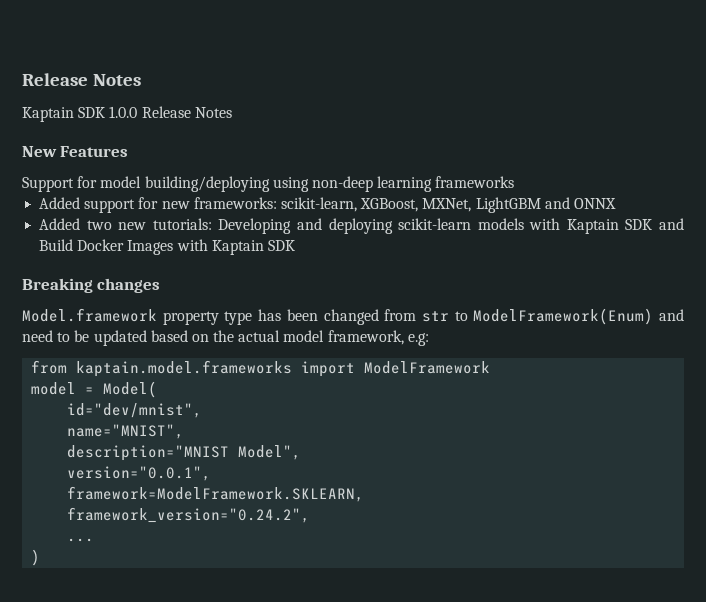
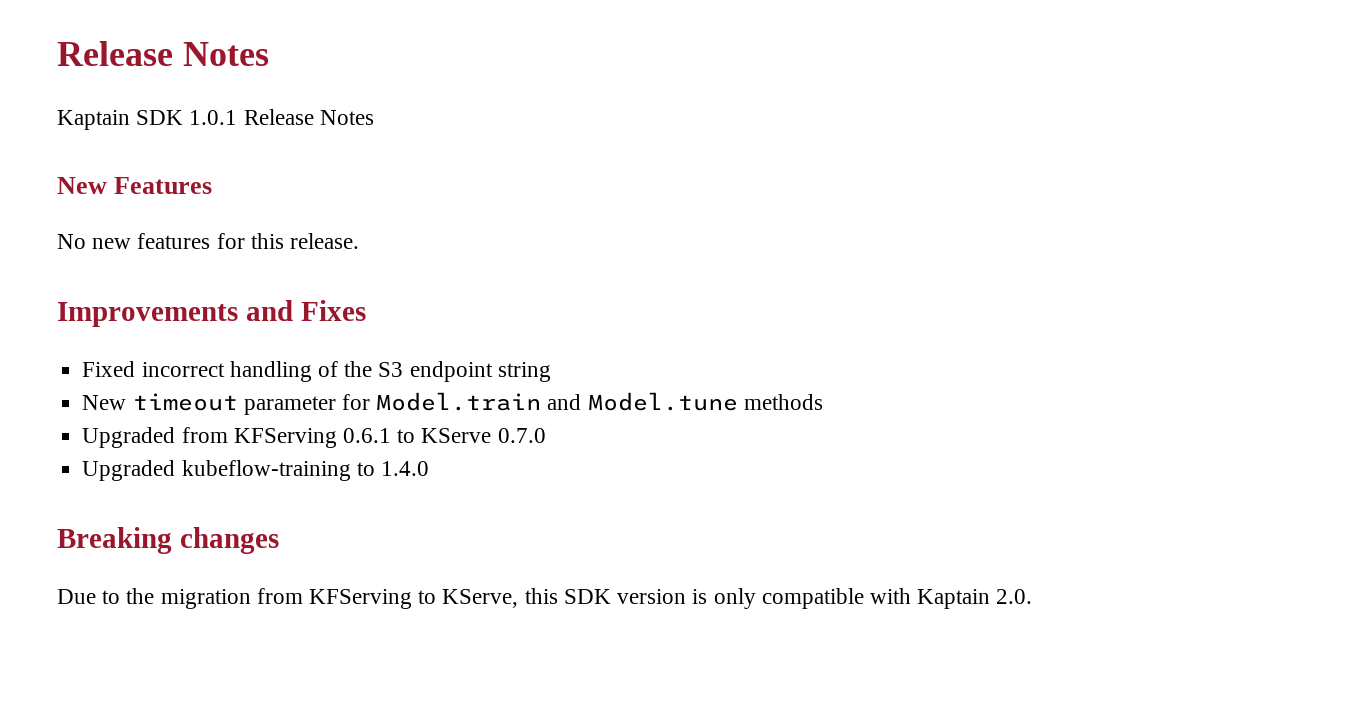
- Kaptain SDK 1.0.0 Release Notes
+ Kaptain SDK 1.0.1 Release Notes
- Support for model building/deploying using non-deep learning frameworks
- Added support for new frameworks: scikit-learn, XGBoost, MXNet, LightGBM and ONNX
- Added two new tutorials: Developing and deploying scikit-learn models with Kaptain SDK and Build Docker Images with Kaptain SDK
+ No new features for this release.
+ Improvements and Fixes
+ Fixed incorrect handling of the S3 endpoint string
+ New timeout parameter for Model.train and Model.tune methods
+ Upgraded from KFServing 0.6.1 to KServe 0.7.0
+ Upgraded kubeflow-training to 1.4.0
  Breaking changes
- Model.framework property type has been changed from str to ModelFramework(Enum) and need to be updated based on the actual model framework, e.g:
- from kaptain.model.frameworks import ModelFramework
- model = Model(
- id="dev/mnist",
- name="MNIST",
- description="MNIST Model",
- version="0.0.1",
- framework=ModelFramework.SKLEARN,
- framework_version="0.24.2",
- ...
- )
+ Due to the migration from KFServing to KServe, this SDK version is only compatible with Kaptain 2.0.

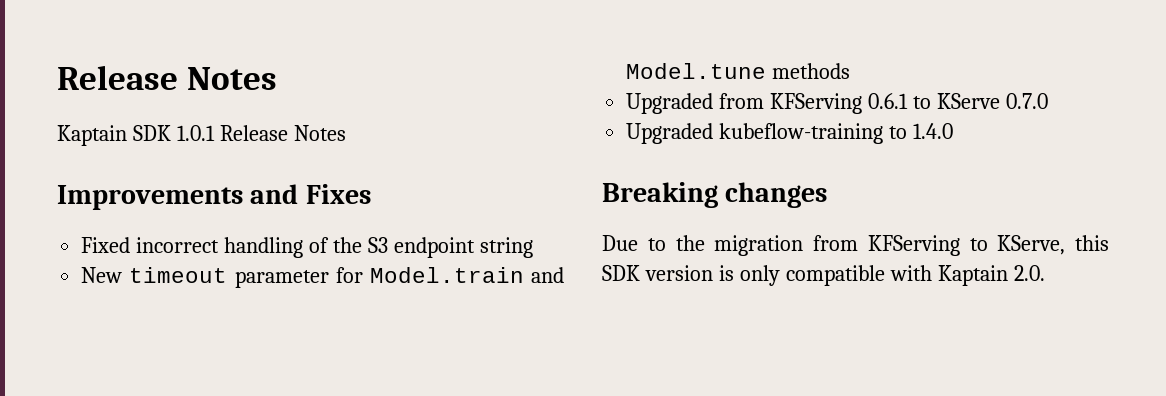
- New Features
- No new features for this release.

